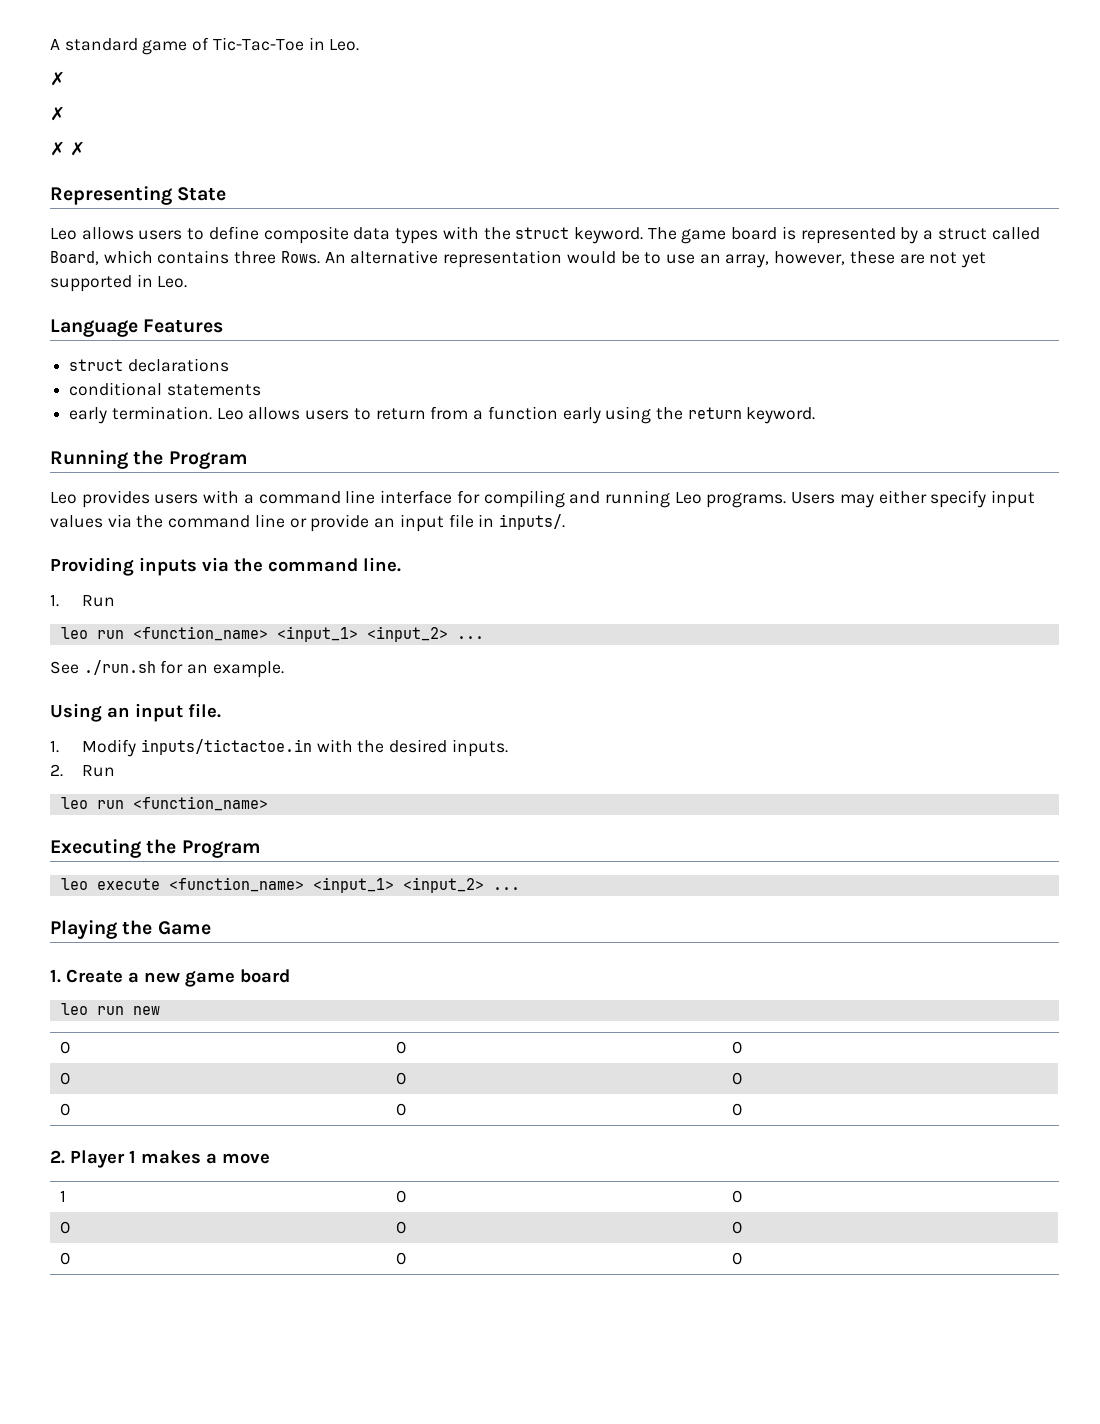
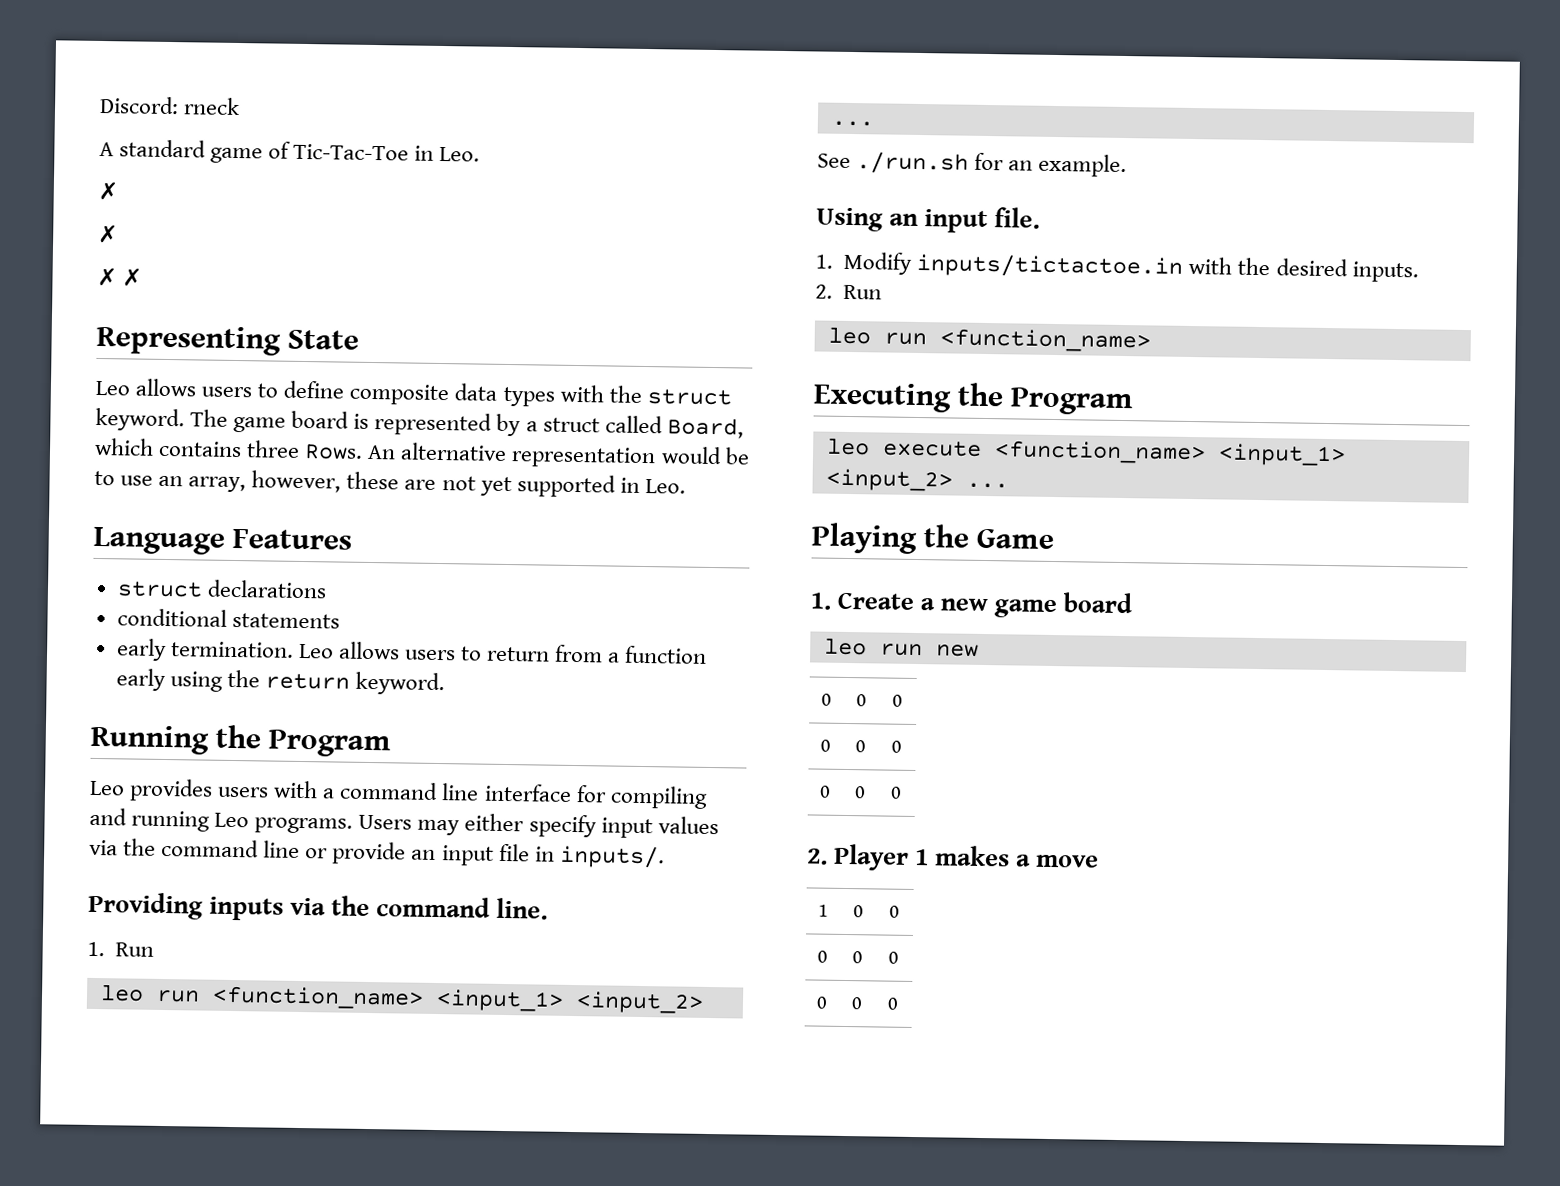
+ Discord: rneck

